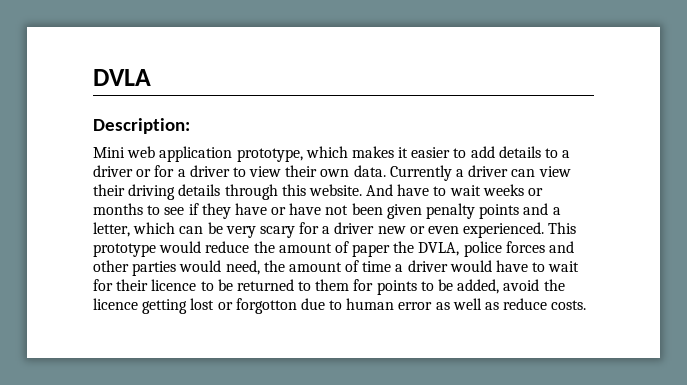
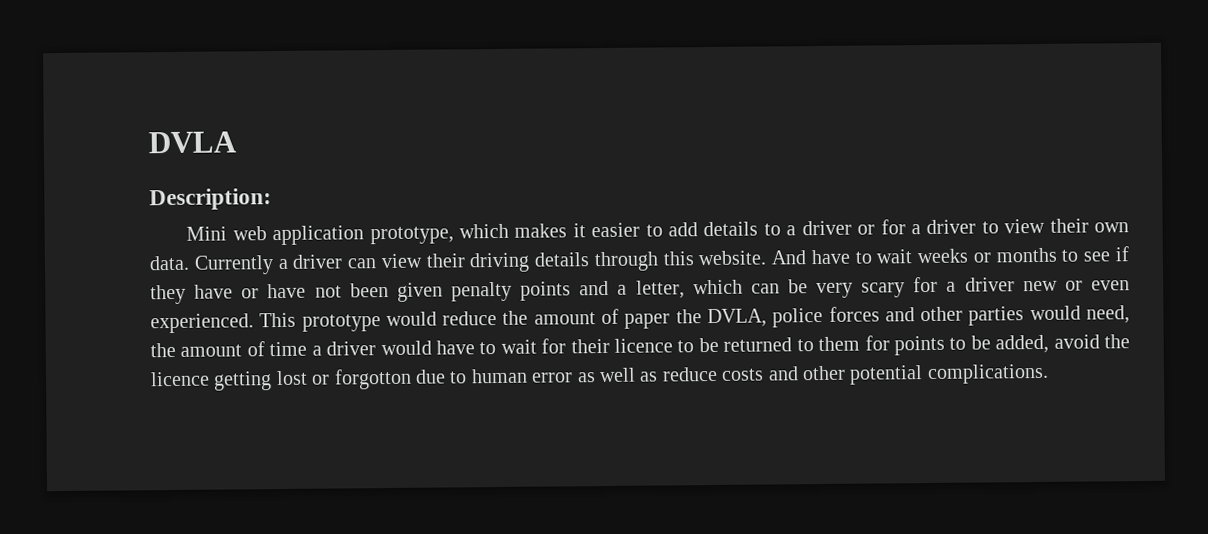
- This prototype would reduce the amount of paper the DVLA, police forces and other parties would need, the amount of time a driver would have to wait for their licence to be returned to them for points to be added, avoid the licence getting lost or forgotton due to human error as well as reduce costs.
+ This prototype would reduce the amount of paper the DVLA, police forces and other parties would need, the amount of time a driver would have to wait for their licence to be returned to them for points to be added, avoid the licence getting lost or forgotton due to human error as well as reduce costs and other potential complications.

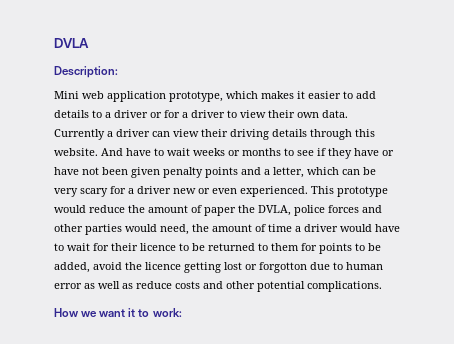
+ How we want it to work:

